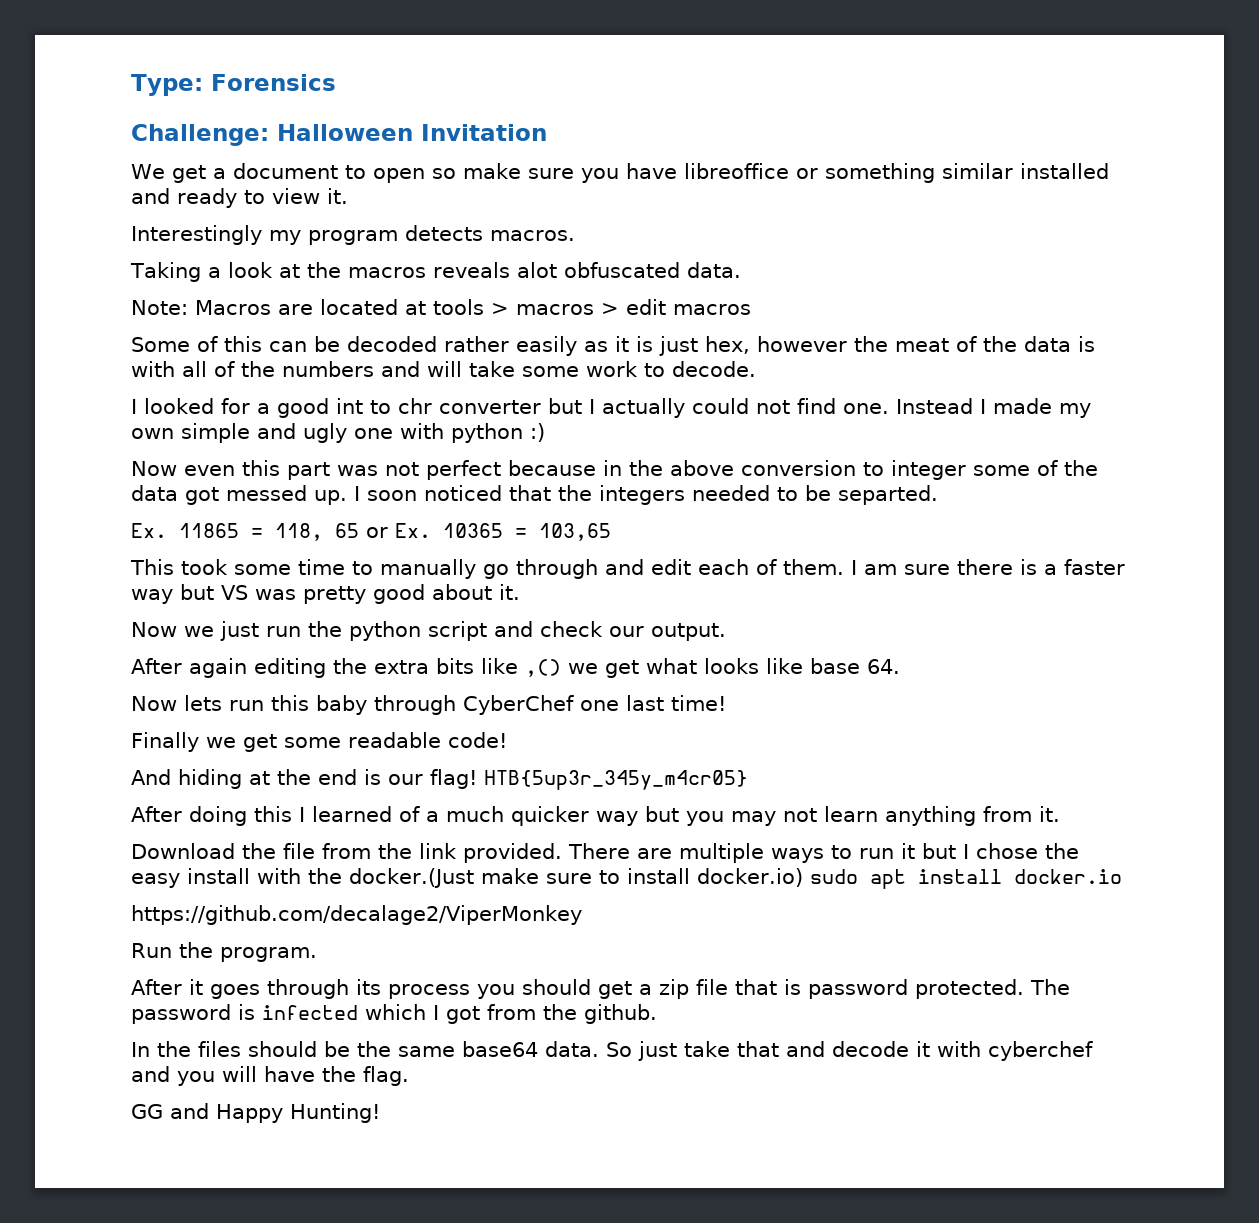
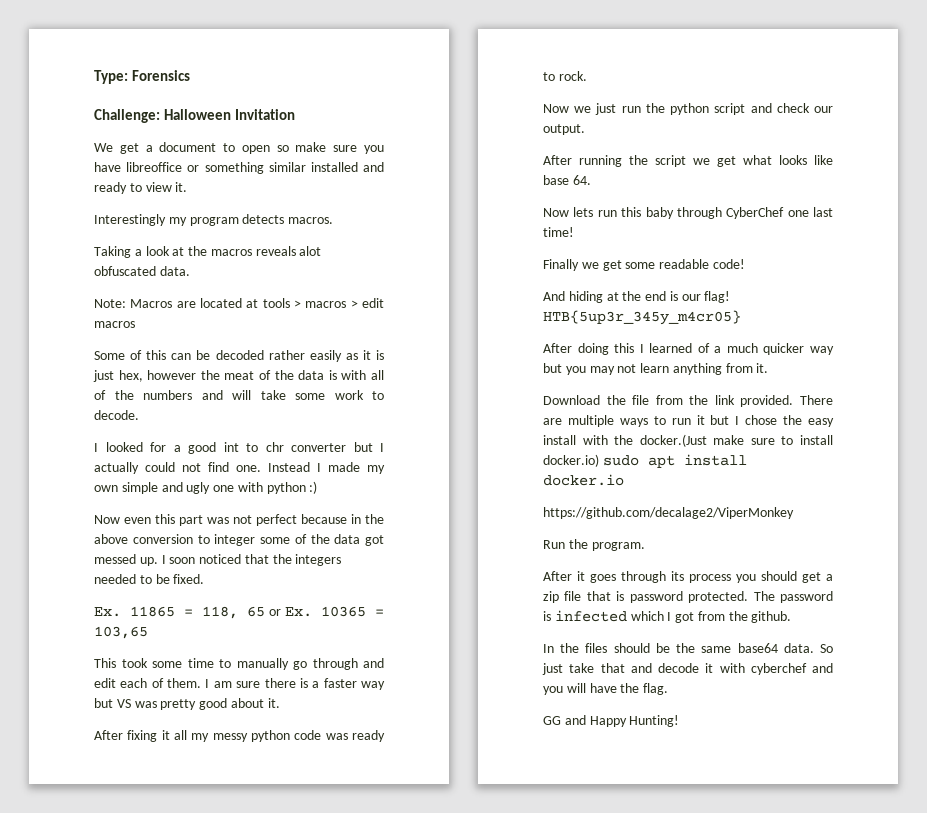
- I soon noticed that the integers needed to be separted.
+ I soon noticed that the integers needed to be fixed.
+ After fixing it all my messy python code was ready to rock.
- After again editing the extra bits like ,() we get what looks like base 64.
+ After running the script we get what looks like base 64.

